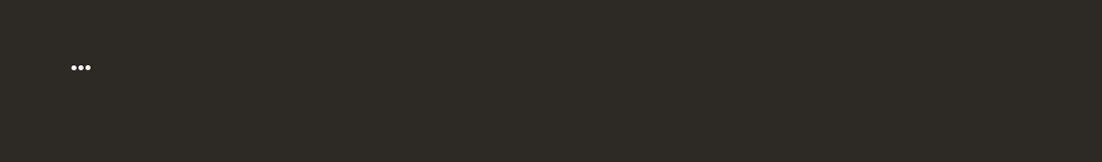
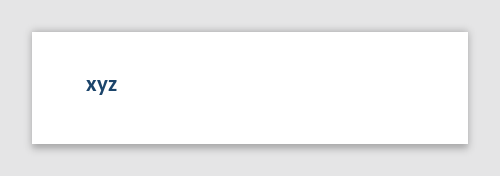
- ...
+ xyz

